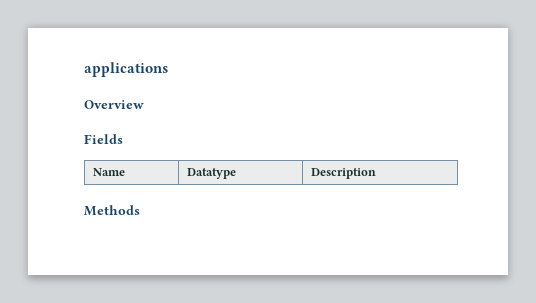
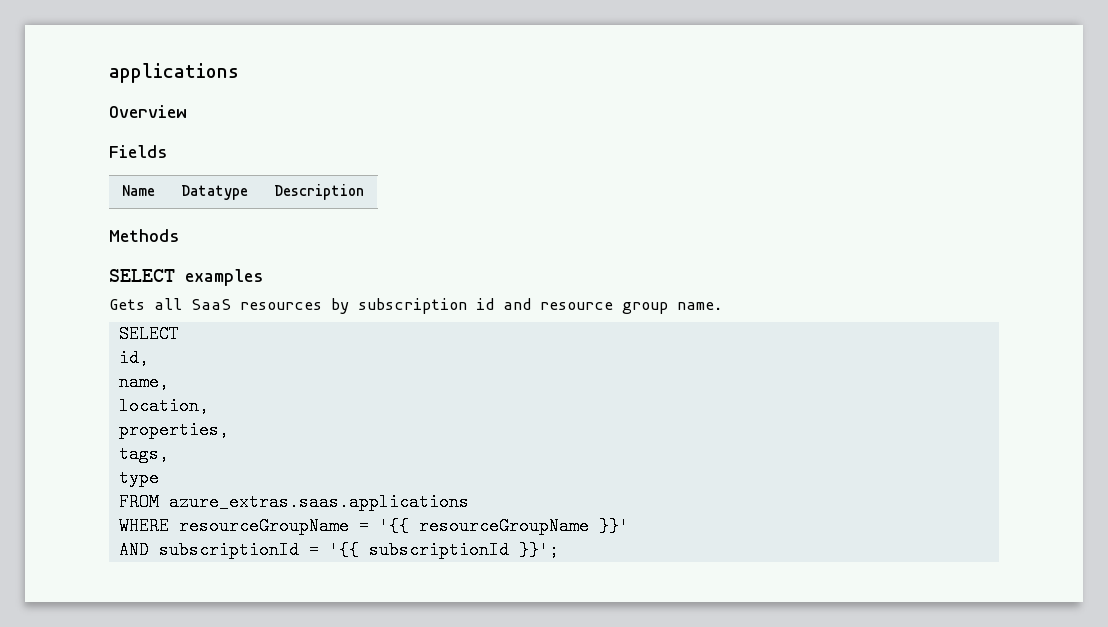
+ SELECT examples
+ Gets all SaaS resources by subscription id and resource group name.
+ SELECT
+ id,
+ name,
+ location,
+ properties,
+ tags,
+ type
+ FROM azure_extras.saas.applications
+ WHERE resourceGroupName = '{{ resourceGroupName }}'
+ AND subscriptionId = '{{ subscriptionId }}';

